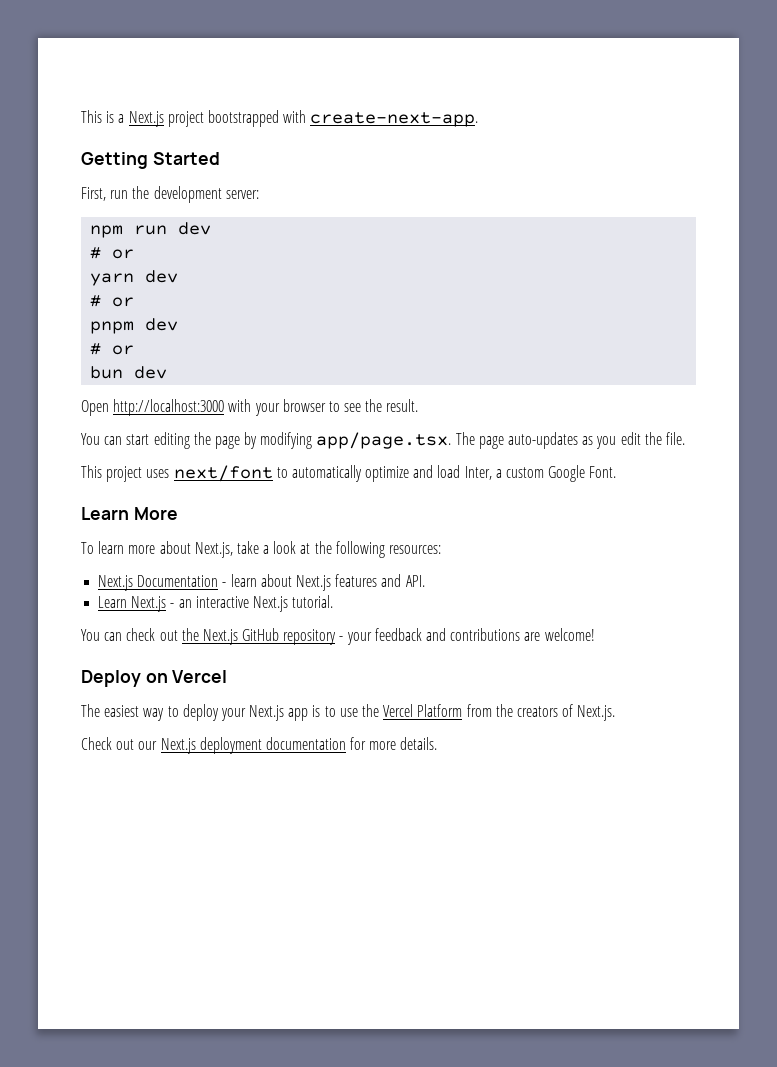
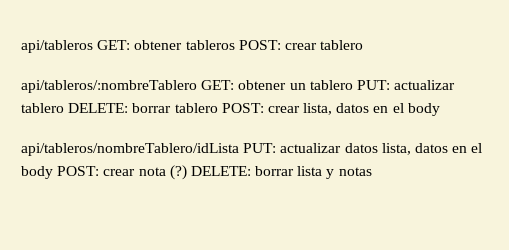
- This is a Next.js project bootstrapped with create-next-app.
- Getting Started
- First, run the development server:
- npm run dev
- # or
- yarn dev
- # or
- pnpm dev
- # or
- bun dev
- Open http://localhost:3000 with your browser to see the result.
- You can start editing the page by modifying app/page.tsx. The page auto-updates as you edit the file.
- This project uses next/font to automatically optimize and load Inter, a custom Google Font.
- Learn More
- To learn more about Next.js, take a look at the following resources:
- Next.js Documentation - learn about Next.js features and API.
- Learn Next.js - an interactive Next.js tutorial.
- You can check out the Next.js GitHub repository - your feedback and contributions are welcome!
- Deploy on Vercel
- The easiest way to deploy your Next.js app is to use the Vercel Platform from the creators of Next.js.
- Check out our Next.js deployment documentation for more details.
+ api/tableros GET: obtener tableros POST: crear tablero
+ api/tableros/:nombreTablero GET: obtener un tablero PUT: actualizar tablero DELETE: borrar tablero POST: crear lista, datos en el body
+ api/tableros/nombreTablero/idLista PUT: actualizar datos lista, datos en el body POST: crear nota (?) DELETE: borrar lista y notas

